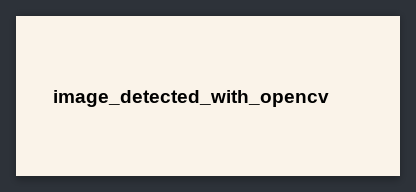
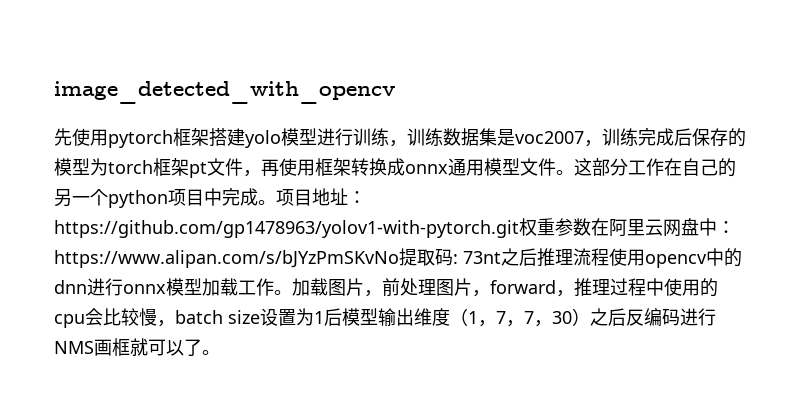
+ 先使用pytorch框架搭建yolo模型进行训练，训练数据集是voc2007，训练完成后保存的模型为torch框架pt文件，再使用框架转换成onnx通用模型文件。这部分工作在自己的另一个python项目中完成。项目地址：https://github.com/gp1478963/yolov1-with-pytorch.git权重参数在阿里云网盘中：https://www.alipan.com/s/bJYzPmSKvNo提取码: 73nt之后推理流程使用opencv中的dnn进行onnx模型加载工作。加载图片，前处理图片，forward，推理过程中使用的cpu会比较慢，batch size设置为1后模型输出维度（1，7，7，30）之后反编码进行NMS画框就可以了。

